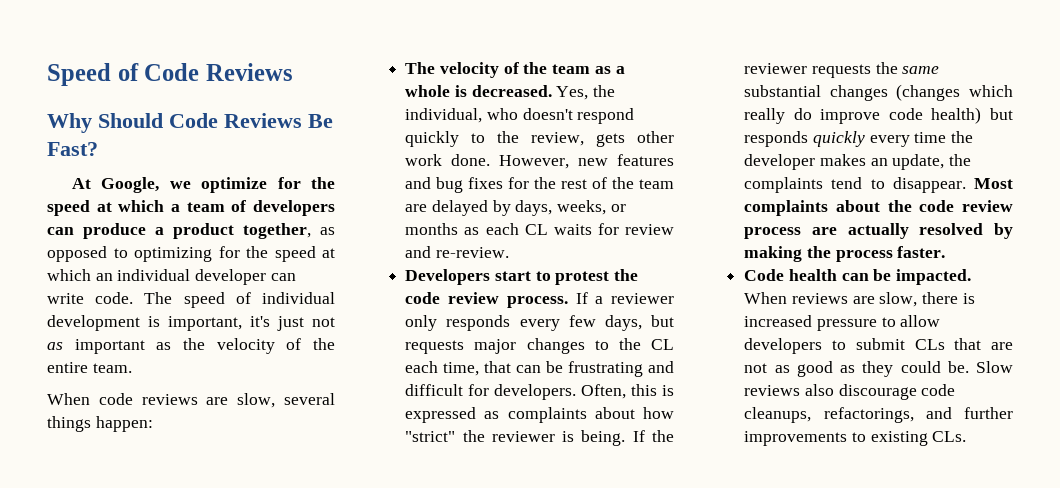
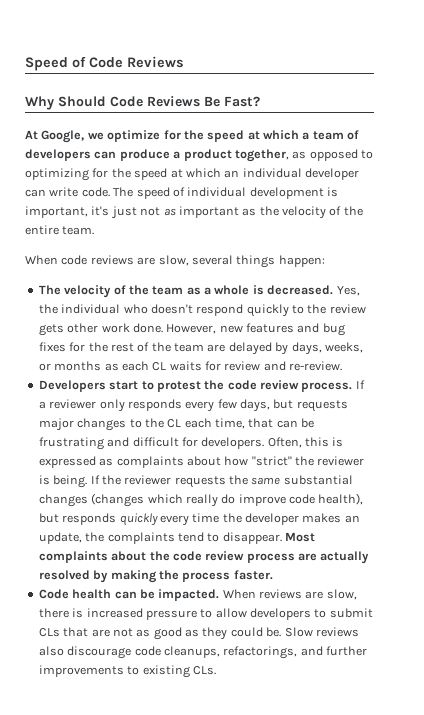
- Yes, the individual, who doesn't respond quickly to the review, gets other work done.
+ Yes, the individual who doesn't respond quickly to the review gets other work done.
- If the reviewer requests the same substantial changes (changes which really do improve code health) but responds quickly every time the developer makes an update, the complaints tend to disappear.
+ If the reviewer requests the same substantial changes (changes which really do improve code health), but responds quickly every time the developer makes an update, the complaints tend to disappear.

